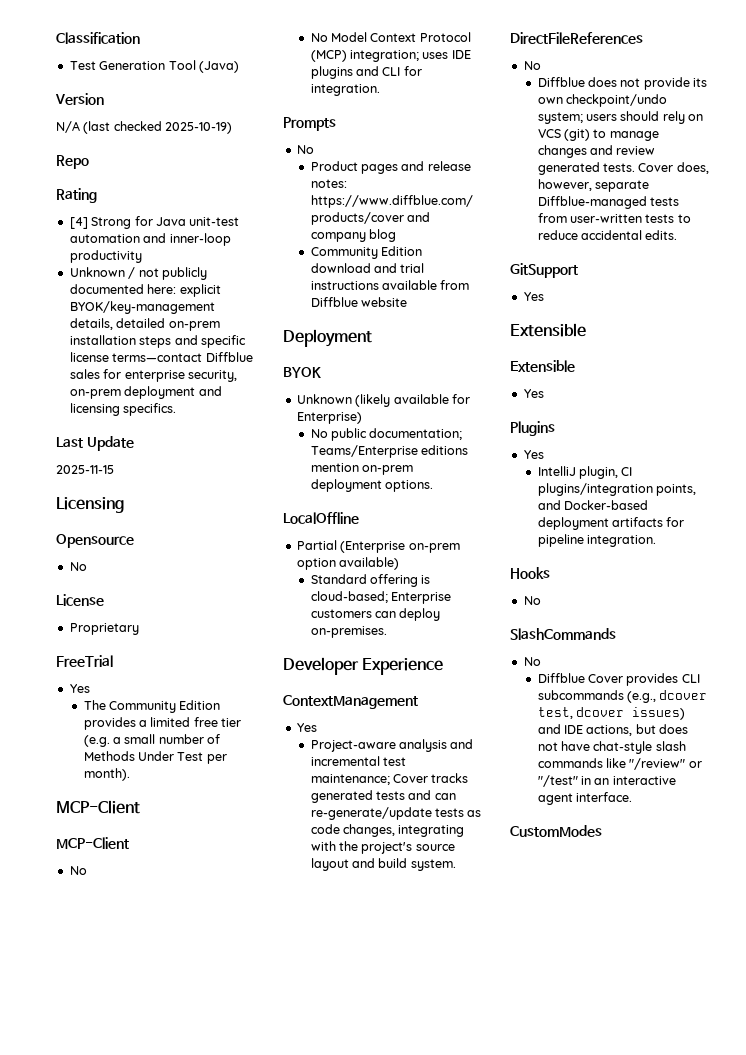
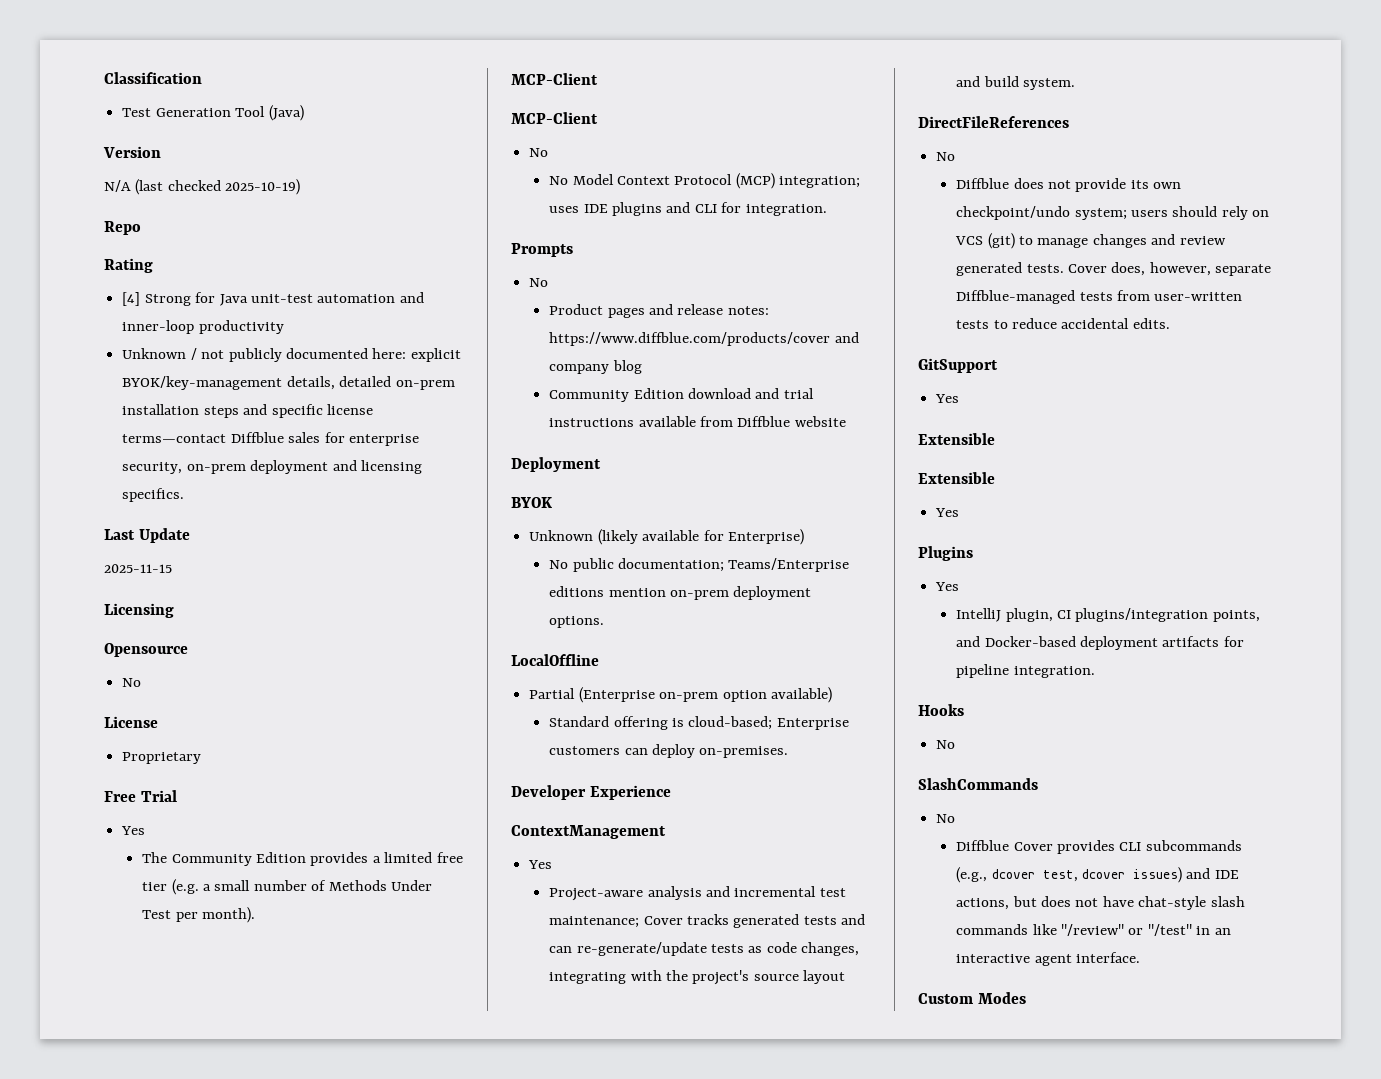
- FreeTrial
+ Free Trial
- CustomModes
+ Custom Modes

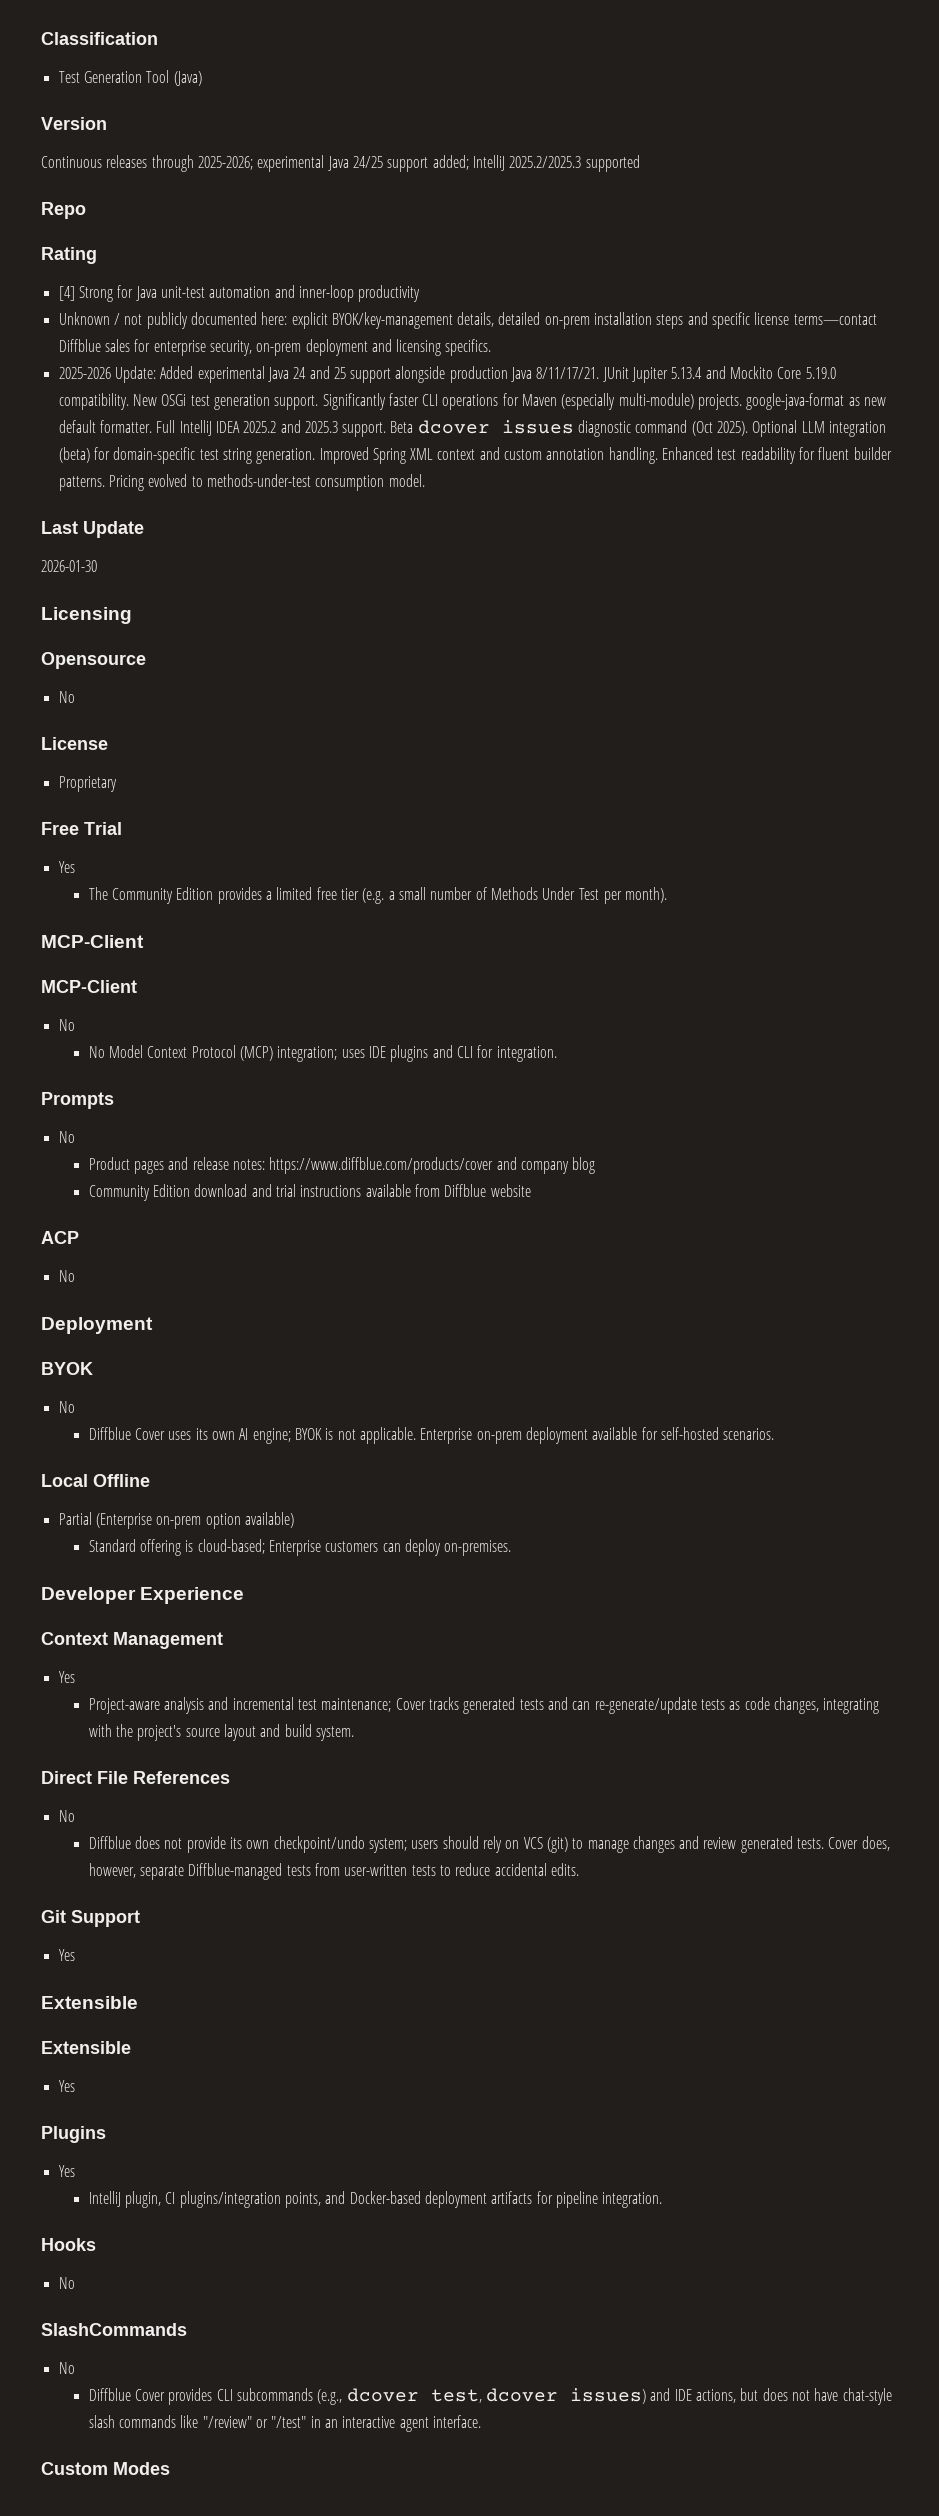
- N/A (last checked 2025-10-19)
+ Continuous releases through 2025-2026; experimental Java 24/25 support added; IntelliJ 2025.2/2025.3 supported
+ 2025-2026 Update: Added experimental Java 24 and 25 support alongside production Java 8/11/17/21. JUnit Jupiter 5.13.4 and Mockito Core 5.19.0 compatibility. New OSGi test generation support. Significantly faster CLI operations for Maven (especially multi-module) projects. google-java-format as new default formatter. Full IntelliJ IDEA 2025.2 and 2025.3 support. Beta dcover issues diagnostic command (Oct 2025). Optional LLM integration (beta) for domain-specific test string generation. Improved Spring XML context and custom annotation handling. Enhanced test readability for fluent builder patterns. Pricing evolved to methods-under-test consumption model.
- 2025-11-15
+ 2026-01-30
+ ACP
+ No
  Deployment
  BYOK
- Unknown (likely available for Enterprise)
- No public documentation; Teams/Enterprise editions mention on-prem deployment options.
- LocalOffline
+ No
+ Diffblue Cover uses its own AI engine; BYOK is not applicable. Enterprise on-prem deployment available for self-hosted scenarios.
+ Local Offline
- ContextManagement
+ Context Management
- DirectFileReferences
+ Direct File References
- GitSupport
+ Git Support

